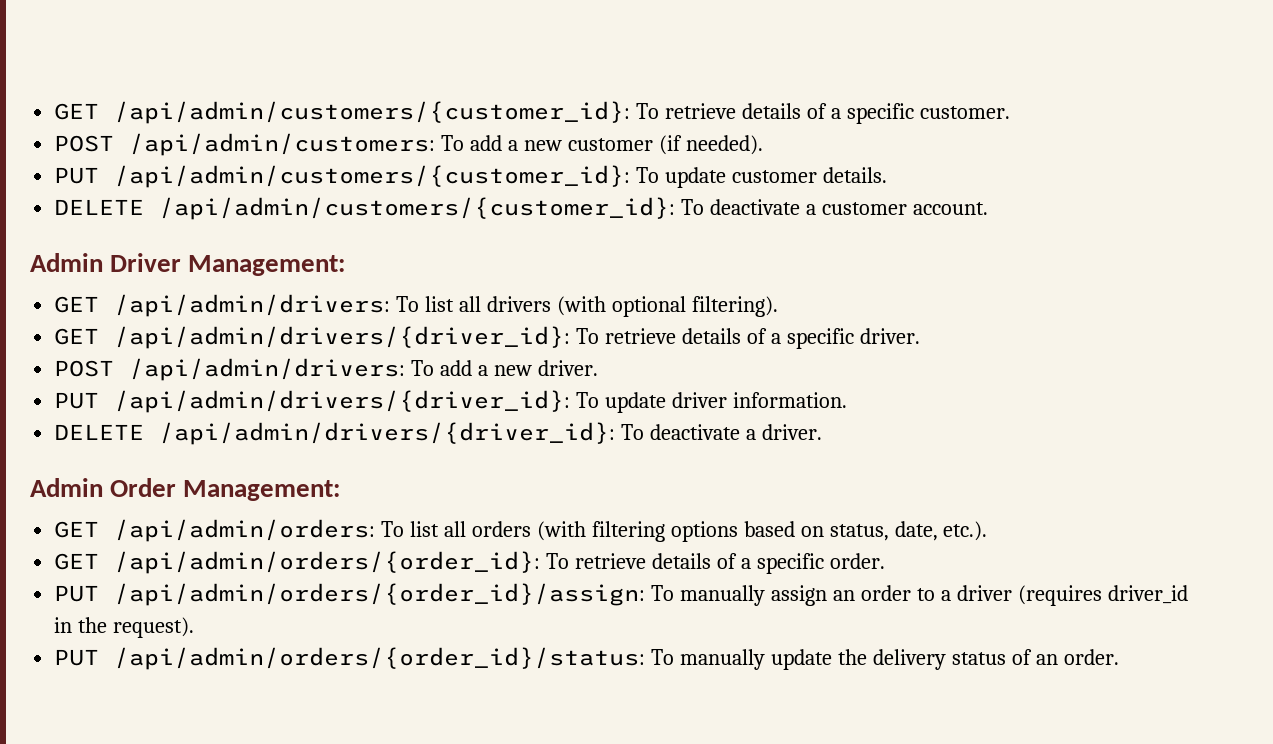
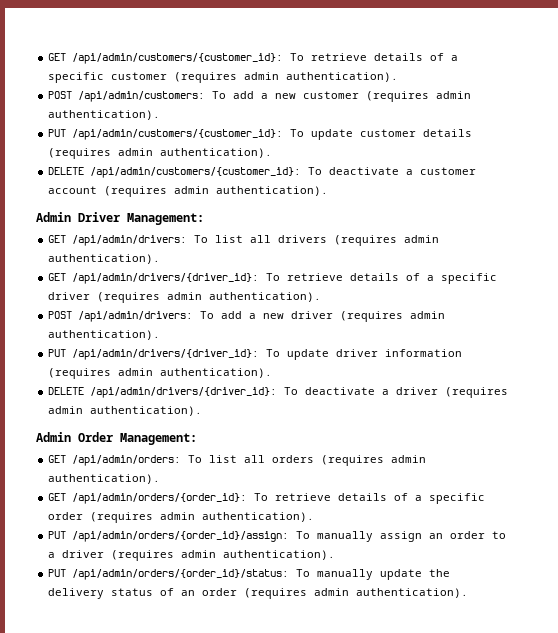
- GET /api/admin/customers/{customer_id}: To retrieve details of a specific customer.
+ GET /api/admin/customers/{customer_id}: To retrieve details of a specific customer (requires admin authentication).
- POST /api/admin/customers: To add a new customer (if needed).
+ POST /api/admin/customers: To add a new customer (requires admin authentication).
- PUT /api/admin/customers/{customer_id}: To update customer details.
+ PUT /api/admin/customers/{customer_id}: To update customer details (requires admin authentication).
- DELETE /api/admin/customers/{customer_id}: To deactivate a customer account.
+ DELETE /api/admin/customers/{customer_id}: To deactivate a customer account (requires admin authentication).
- GET /api/admin/drivers: To list all drivers (with optional filtering).
+ GET /api/admin/drivers: To list all drivers (requires admin authentication).
- GET /api/admin/drivers/{driver_id}: To retrieve details of a specific driver.
+ GET /api/admin/drivers/{driver_id}: To retrieve details of a specific driver (requires admin authentication).
- POST /api/admin/drivers: To add a new driver.
+ POST /api/admin/drivers: To add a new driver (requires admin authentication).
- PUT /api/admin/drivers/{driver_id}: To update driver information.
+ PUT /api/admin/drivers/{driver_id}: To update driver information (requires admin authentication).
- DELETE /api/admin/drivers/{driver_id}: To deactivate a driver.
+ DELETE /api/admin/drivers/{driver_id}: To deactivate a driver (requires admin authentication).
- GET /api/admin/orders: To list all orders (with filtering options based on status, date, etc.).
+ GET /api/admin/orders: To list all orders (requires admin authentication).
- GET /api/admin/orders/{order_id}: To retrieve details of a specific order.
+ GET /api/admin/orders/{order_id}: To retrieve details of a specific order (requires admin authentication).
- PUT /api/admin/orders/{order_id}/assign: To manually assign an order to a driver (requires driver_id in the request).
+ PUT /api/admin/orders/{order_id}/assign: To manually assign an order to a driver (requires admin authentication).
- PUT /api/admin/orders/{order_id}/status: To manually update the delivery status of an order.
+ PUT /api/admin/orders/{order_id}/status: To manually update the delivery status of an order (requires admin authentication).

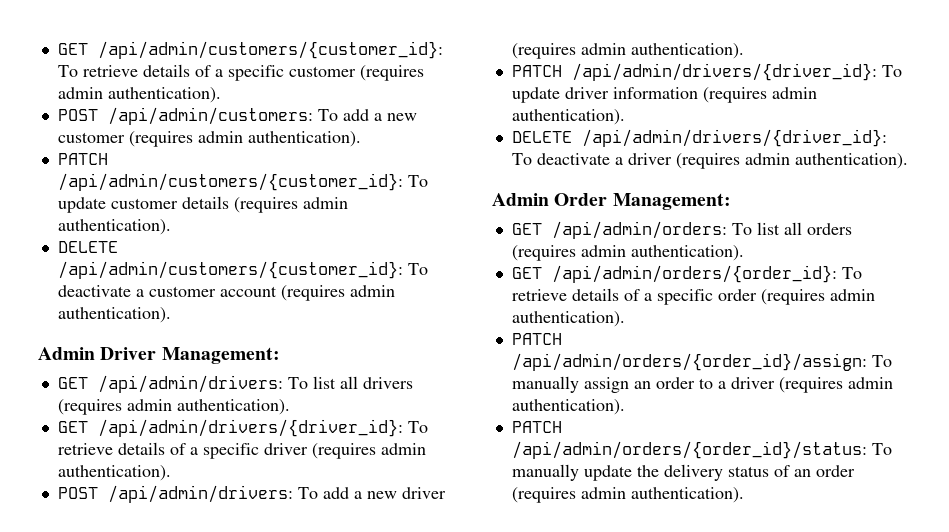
- PUT /api/admin/customers/{customer_id}: To update customer details (requires admin authentication).
+ PATCH /api/admin/customers/{customer_id}: To update customer details (requires admin authentication).
- PUT /api/admin/drivers/{driver_id}: To update driver information (requires admin authentication).
+ PATCH /api/admin/drivers/{driver_id}: To update driver information (requires admin authentication).
- PUT /api/admin/orders/{order_id}/assign: To manually assign an order to a driver (requires admin authentication).
+ PATCH /api/admin/orders/{order_id}/assign: To manually assign an order to a driver (requires admin authentication).
- PUT /api/admin/orders/{order_id}/status: To manually update the delivery status of an order (requires admin authentication).
+ PATCH /api/admin/orders/{order_id}/status: To manually update the delivery status of an order (requires admin authentication).

